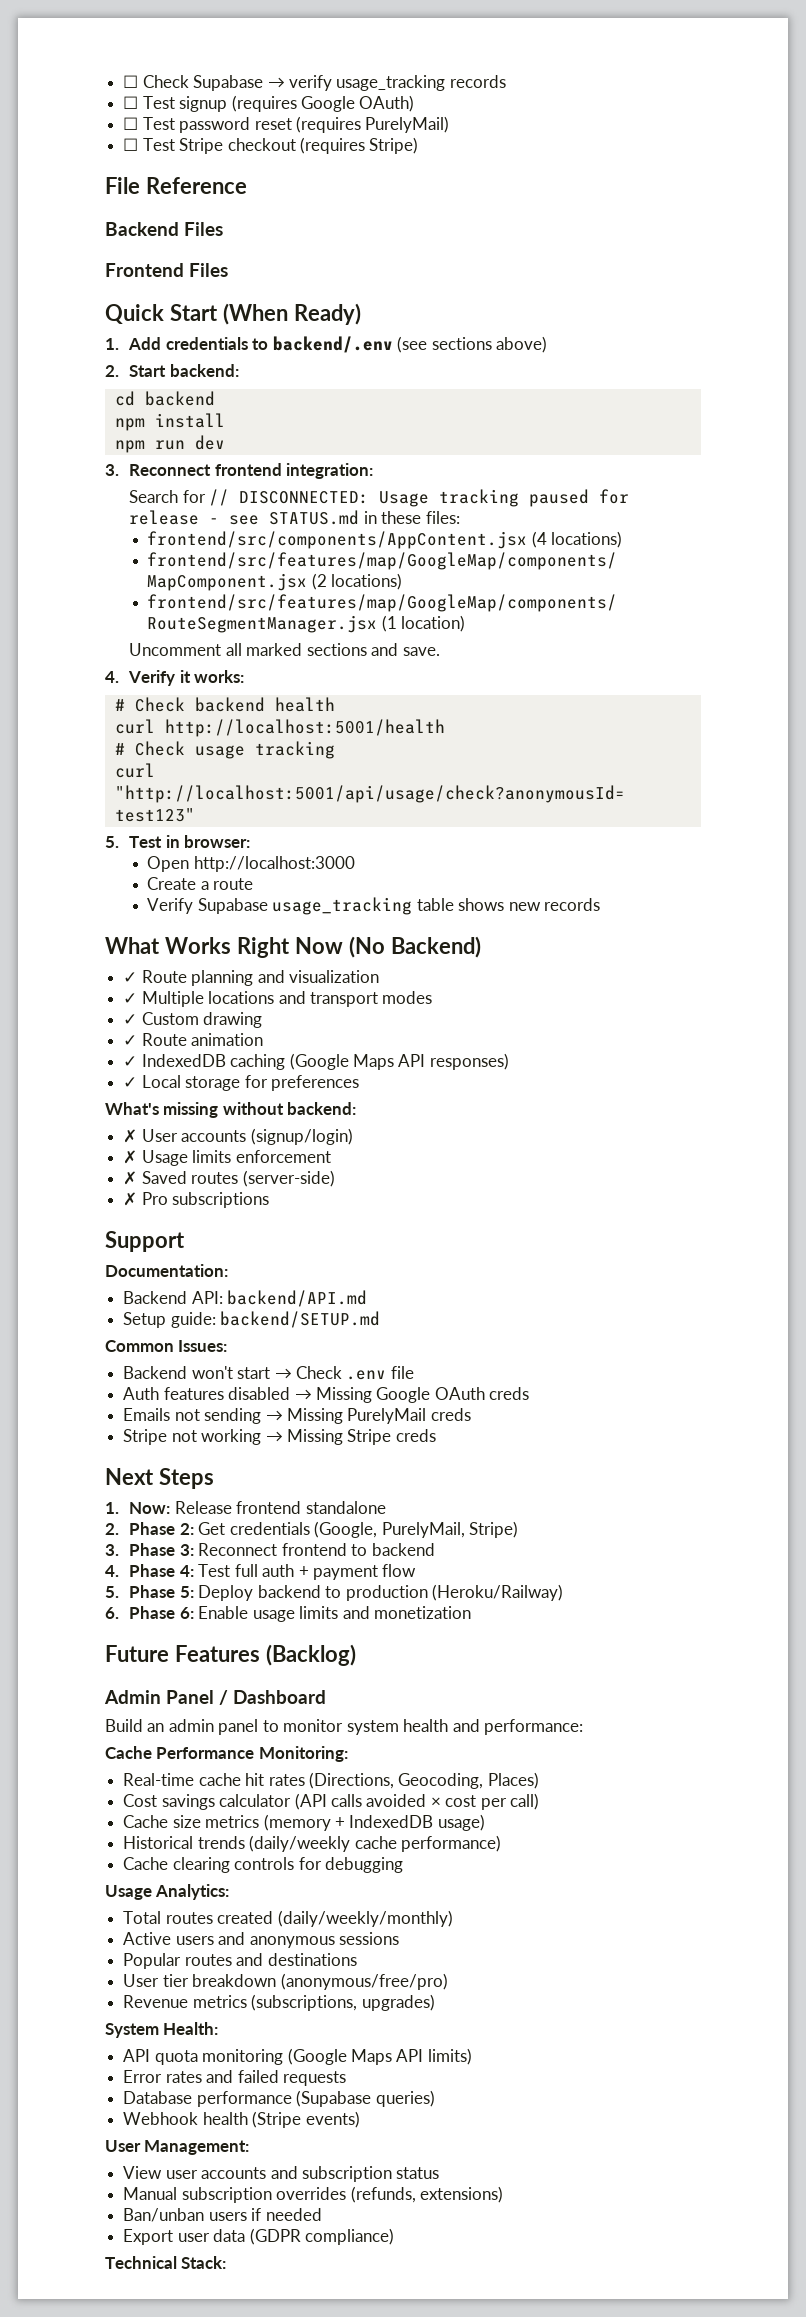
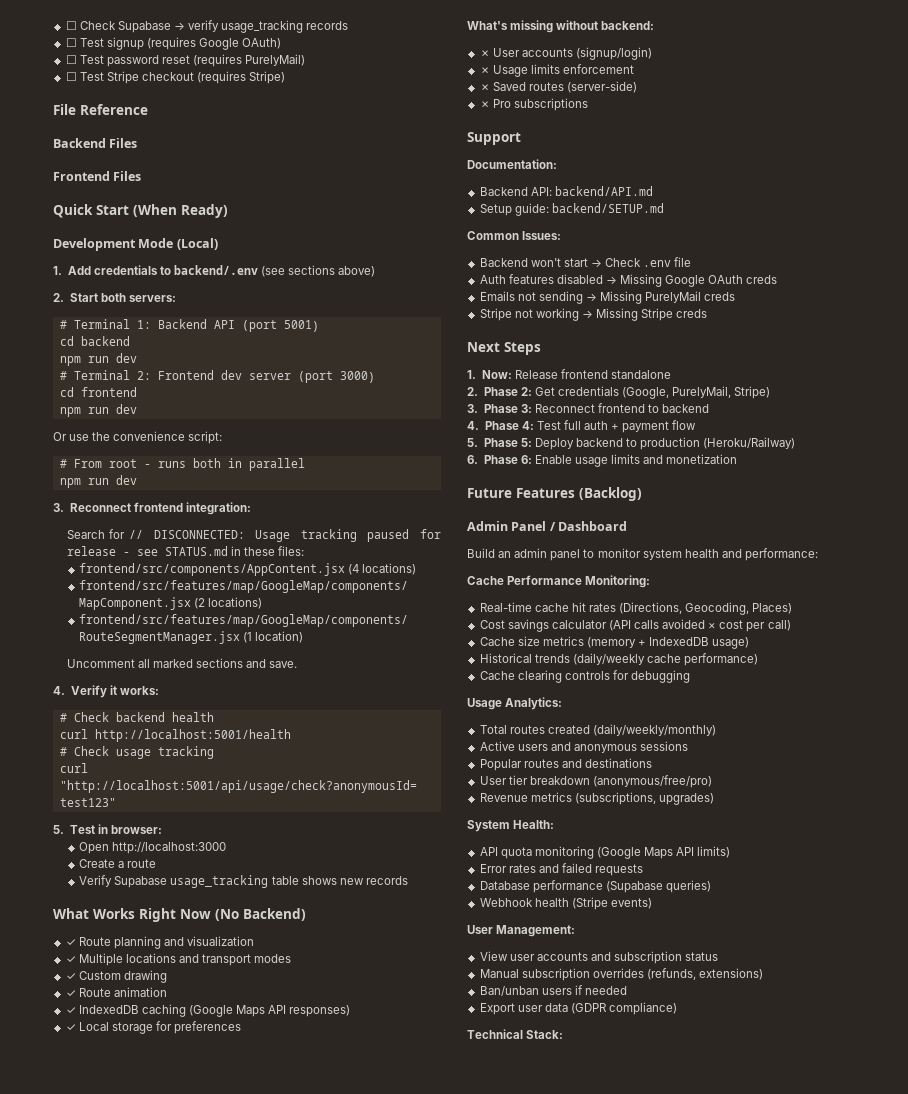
+ Development Mode (Local)
- 2. Start backend:
+ 2. Start both servers:
+ # Terminal 1: Backend API (port 5001)
  cd backend
- npm install
+ npm run dev
+ # Terminal 2: Frontend dev server (port 3000)
+ cd frontend
+ npm run dev
+ Or use the convenience script:
+ # From root - runs both in parallel

